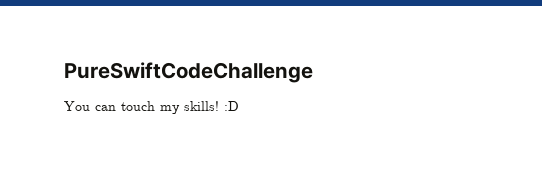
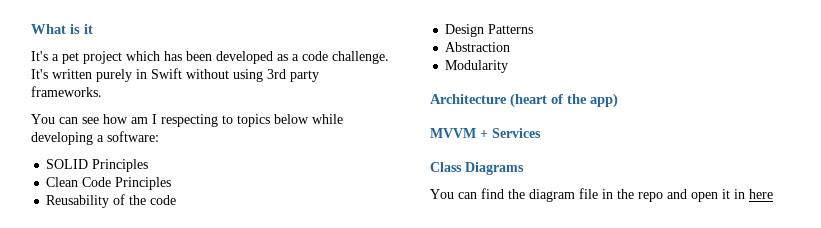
- PureSwiftCodeChallenge
- You can touch my skills! :D
+ What is it
+ It's a pet project which has been developed as a code challenge. It's written purely in Swift without using 3rd party frameworks.
+ You can see how am I respecting to topics below while developing a software:
+ SOLID Principles
+ Clean Code Principles
+ Reusability of the code
+ Design Patterns
+ Abstraction
+ Modularity
+ Architecture (heart of the app)
+ MVVM + Services
+ Class Diagrams
+ You can find the diagram file in the repo and open it in here

